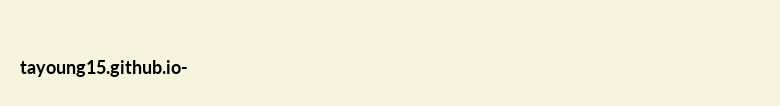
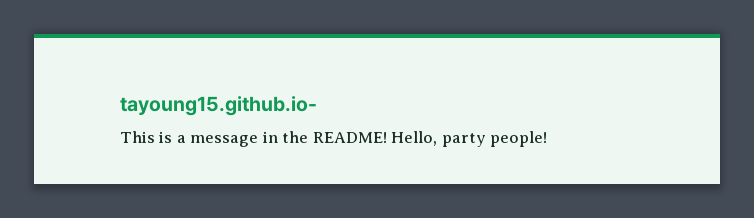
+ This is a message in the README! Hello, party people!

